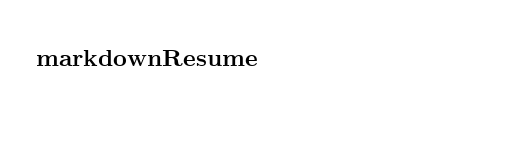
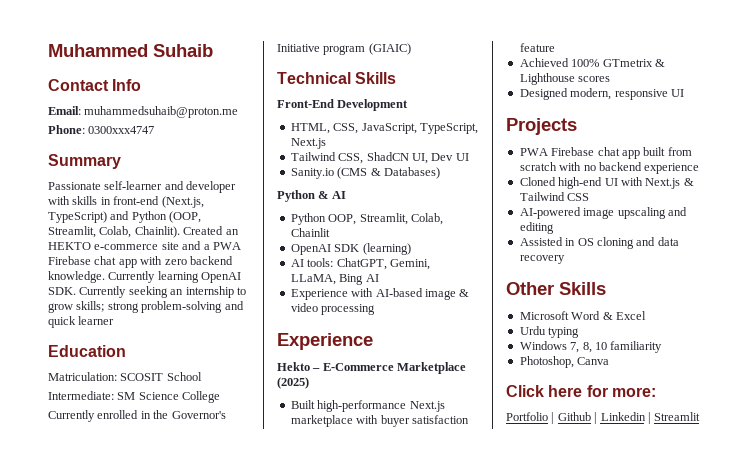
- markdownResume
+ Muhammed Suhaib
+ Contact Info
+ Email: muhammedsuhaib@proton.me
+ Phone: 0300xxx4747
+ Summary
+ Passionate self-learner and developer with skills in front-end (Next.js, TypeScript) and Python (OOP, Streamlit, Colab, Chainlit). Created an HEKTO e-commerce site and a PWA Firebase chat app with zero backend knowledge. Currently learning OpenAI SDK. Currently seeking an internship to grow skills; strong problem-solving and quick learner
+ Education
+ Matriculation: SCOSIT School
+ Intermediate: SM Science College
+ Currently enrolled in the Governor's Initiative program (GIAIC)
+ Technical Skills
+ Front-End Development
+ HTML, CSS, JavaScript, TypeScript, Next.js
+ Tailwind CSS, ShadCN UI, Dev UI
+ Sanity.io (CMS & Databases)
+ Python & AI
+ Python OOP, Streamlit, Colab, Chainlit
+ OpenAI SDK (learning)
+ AI tools: ChatGPT, Gemini, LLaMA, Bing AI
+ Experience with AI-based image & video processing
+ Experience
+ Hekto – E-Commerce Marketplace (2025)
+ Built high-performance Next.js marketplace with buyer satisfaction feature
+ Achieved 100% GTmetrix & Lighthouse scores
+ Designed modern, responsive UI
+ Projects
+ PWA Firebase chat app built from scratch with no backend experience
+ Cloned high-end UI with Next.js & Tailwind CSS
+ AI-powered image upscaling and editing
+ Assisted in OS cloning and data recovery
+ Other Skills
+ Microsoft Word & Excel
+ Urdu typing
+ Windows 7, 8, 10 familiarity
+ Photoshop, Canva
+ Click here for more:
+ Portfolio | Github | Linkedin | Streamlit

